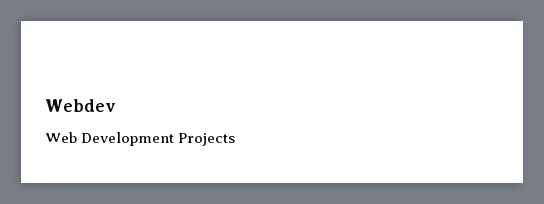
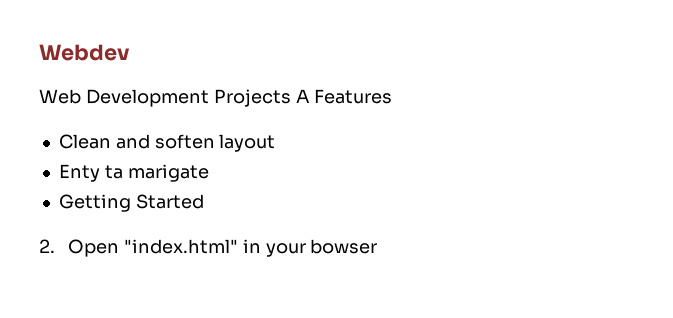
- Web Development Projects
+ Web Development Projects A Features
+ Clean and soften layout
+ Enty ta marigate
+ Getting Started
+ 2. Open "index.html" in your bowser

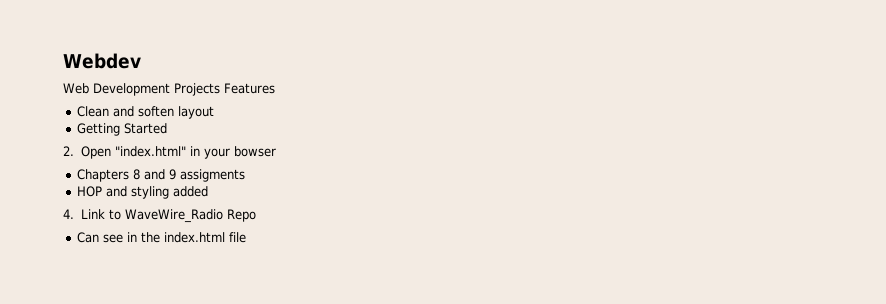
- Web Development Projects A Features
+ Web Development Projects Features
- Enty ta marigate
+ Chapters 8 and 9 assigments
+ HOP and styling added
+ 4. Link to WaveWire_Radio Repo
+ Can see in the index.html file

